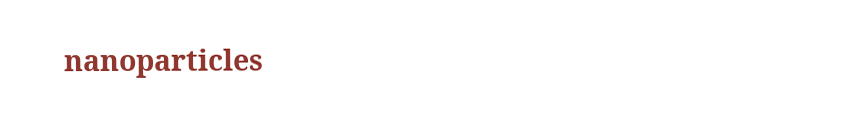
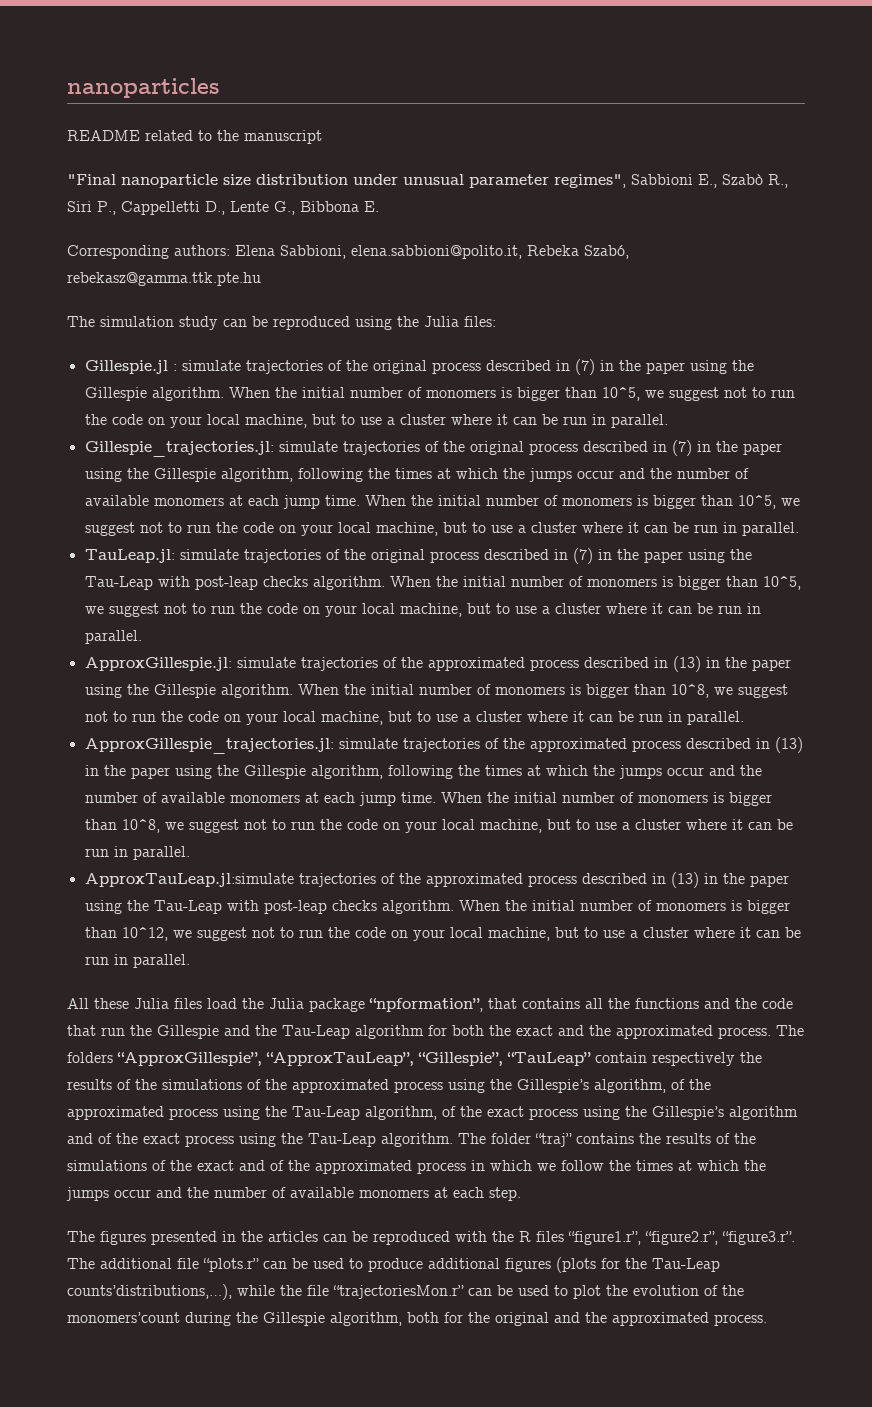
+ README related to the manuscript
+ "Final nanoparticle size distribution under unusual parameter regimes", Sabbioni E., Szabò R., Siri P., Cappelletti D., Lente G., Bibbona E.
+ Corresponding authors: Elena Sabbioni, elena.sabbioni@polito.it, Rebeka Szabó, rebekasz@gamma.ttk.pte.hu
+ The simulation study can be reproduced using the Julia files:
+ Gillespie.jl : simulate trajectories of the original process described in (7) in the paper using the Gillespie algorithm. When the initial number of monomers is bigger than 10^5, we suggest not to run the code on your local machine, but to use a cluster where it can be run in parallel.
+ Gillespie_trajectories.jl: simulate trajectories of the original process described in (7) in the paper using the Gillespie algorithm, following the times at which the jumps occur and the number of available monomers at each jump time. When the initial number of monomers is bigger than 10^5, we suggest not to run the code on your local machine, but to use a cluster where it can be run in parallel.
+ TauLeap.jl: simulate trajectories of the original process described in (7) in the paper using the Tau-Leap with post-leap checks algorithm. When the initial number of monomers is bigger than 10^5, we suggest not to run the code on your local machine, but to use a cluster where it can be run in parallel.
+ ApproxGillespie.jl: simulate trajectories of the approximated process described in (13) in the paper using the Gillespie algorithm. When the initial number of monomers is bigger than 10^8, we suggest not to run the code on your local machine, but to use a cluster where it can be run in parallel.
+ ApproxGillespie_trajectories.jl: simulate trajectories of the approximated process described in (13) in the paper using the Gillespie algorithm, following the times at which the jumps occur and the number of available monomers at each jump time. When the initial number of monomers is bigger than 10^8, we suggest not to run the code on your local machine, but to use a cluster where it can be run in parallel.
+ ApproxTauLeap.jl:simulate trajectories of the approximated process described in (13) in the paper using the Tau-Leap with post-leap checks algorithm. When the initial number of monomers is bigger than 10^12, we suggest not to run the code on your local machine, but to use a cluster where it can be run in parallel.
+ All these Julia files load the Julia package “npformation”, that contains all the functions and the code that run the Gillespie and the Tau-Leap algorithm for both the exact and the approximated process. The folders “ApproxGillespie”, “ApproxTauLeap”, “Gillespie”, “TauLeap” contain respectively the results of the simulations of the approximated process using the Gillespie’s algorithm, of the approximated process using the Tau-Leap algorithm, of the exact process using the Gillespie’s algorithm and of the exact process using the Tau-Leap algorithm. The folder “traj” contains the results of the simulations of the exact and of the approximated process in which we follow the times at which the jumps occur and the number of available monomers at each step.
+ The figures presented in the articles can be reproduced with the R files “figure1.r”, “figure2.r”, “figure3.r”. The additional file “plots.r” can be used to produce additional figures (plots for the Tau-Leap counts’distributions,…), while the file “trajectoriesMon.r” can be used to plot the evolution of the monomers’count during the Gillespie algorithm, both for the original and the approximated process.

